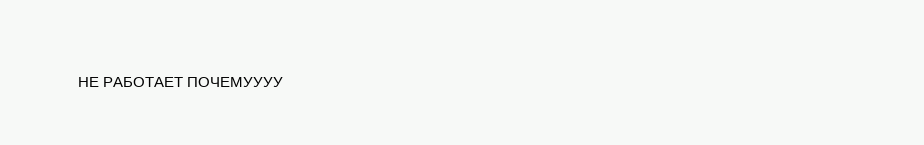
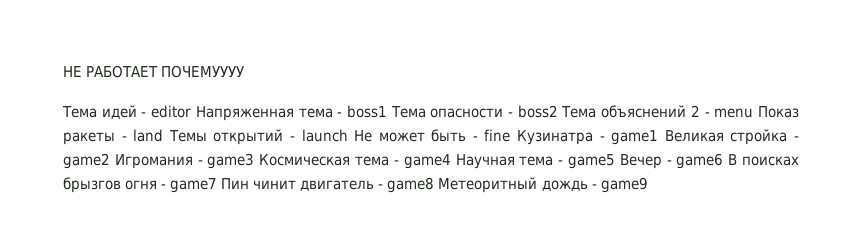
+ Тема идей - editor Напряженная тема - boss1 Тема опасности - boss2 Тема объяснений 2 - menu Показ ракеты - land Темы открытий - launch Не может быть - fine Кузинатра - game1 Великая стройка - game2 Игромания - game3 Космическая тема - game4 Научная тема - game5 Вечер - game6 В поисках брызгов огня - game7 Пин чинит двигатель - game8 Метеоритный дождь - game9

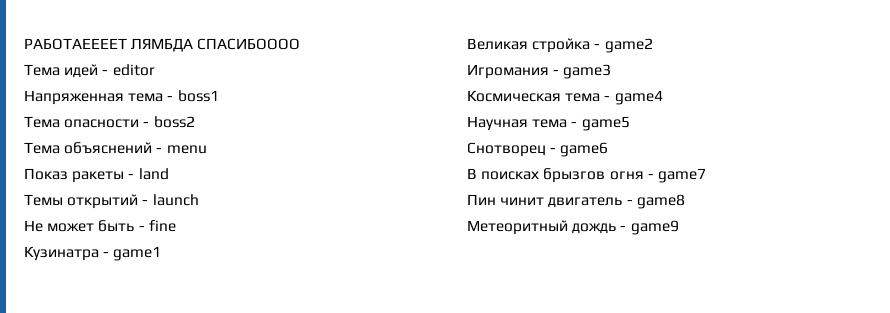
- НЕ РАБОТАЕТ ПОЧЕМУУУУ
+ РАБОТАЕЕЕЕТ ЛЯМБДА СПАСИБОООО
- Тема идей - editor Напряженная тема - boss1 Тема опасности - boss2 Тема объяснений 2 - menu Показ ракеты - land Темы открытий - launch Не может быть - fine Кузинатра - game1 Великая стройка - game2 Игромания - game3 Космическая тема - game4 Научная тема - game5 Вечер - game6 В поисках брызгов огня - game7 Пин чинит двигатель - game8 Метеоритный дождь - game9
+ Тема идей - editor
+ Напряженная тема - boss1
+ Тема опасности - boss2
+ Тема объяснений - menu
+ Показ ракеты - land
+ Темы открытий - launch
+ Не может быть - fine
+ Кузинатра - game1
+ Великая стройка - game2
+ Игромания - game3
+ Космическая тема - game4
+ Научная тема - game5
+ Снотворец - game6
+ В поисках брызгов огня - game7
+ Пин чинит двигатель - game8
+ Метеоритный дождь - game9

